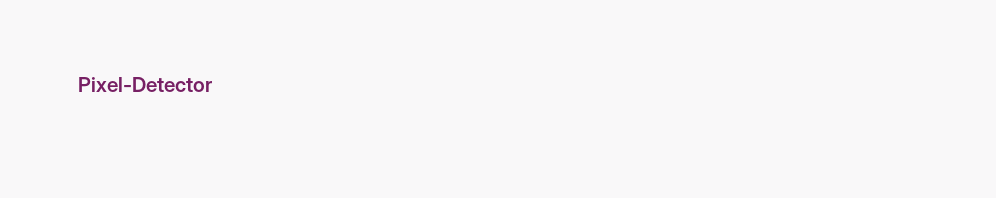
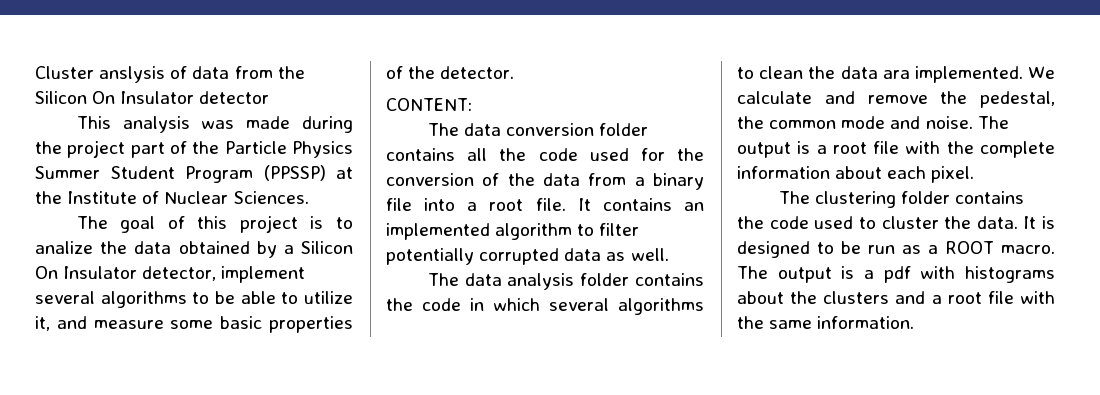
- Pixel-Detector
+ Cluster anslysis of data from the Silicon On Insulator detector
+ This analysis was made during the project part of the Particle Physics Summer Student Program (PPSSP) at the Institute of Nuclear Sciences.
+ The goal of this project is to analize the data obtained by a Silicon On Insulator detector, implement several algorithms to be able to utilize it, and measure some basic properties of the detector.
+ CONTENT:
+ The data conversion folder contains all the code used for the conversion of the data from a binary file into a root file. It contains an implemented algorithm to filter potentially corrupted data as well.
+ The data analysis folder contains the code in which several algorithms to clean the data ara implemented. We calculate and remove the pedestal, the common mode and noise. The output is a root file with the complete information about each pixel.
+ The clustering folder contains the code used to cluster the data. It is designed to be run as a ROOT macro. The output is a pdf with histograms about the clusters and a root file with the same information.

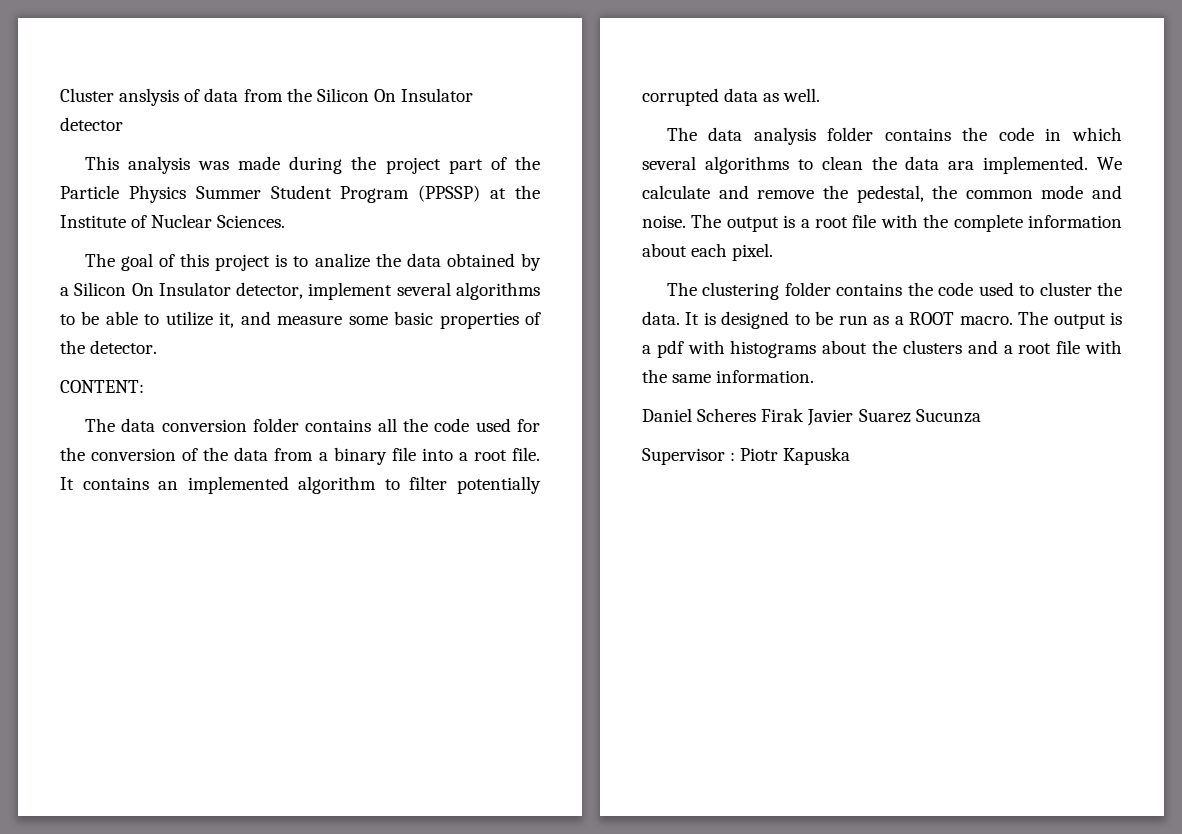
+ Daniel Scheres Firak Javier Suarez Sucunza
+ Supervisor : Piotr Kapuska

